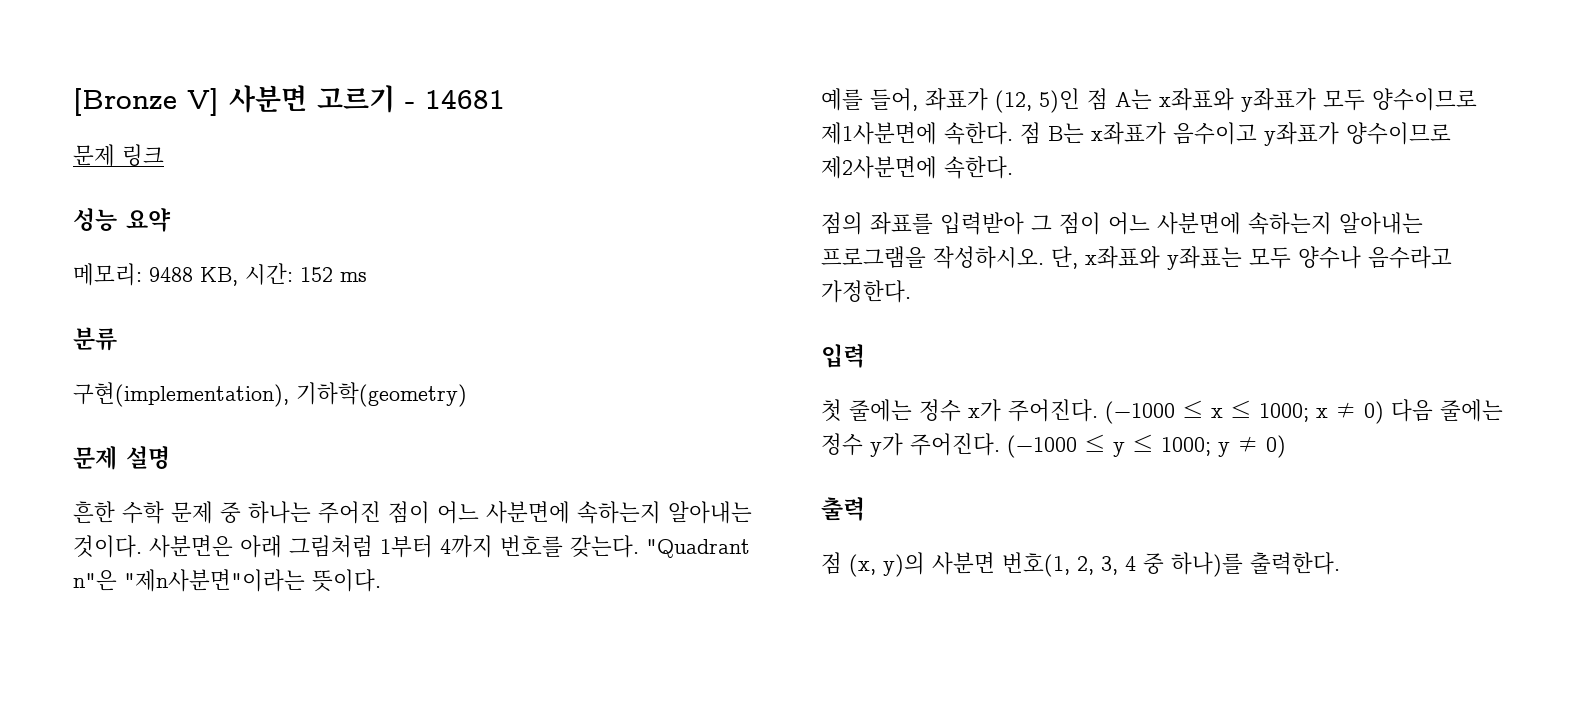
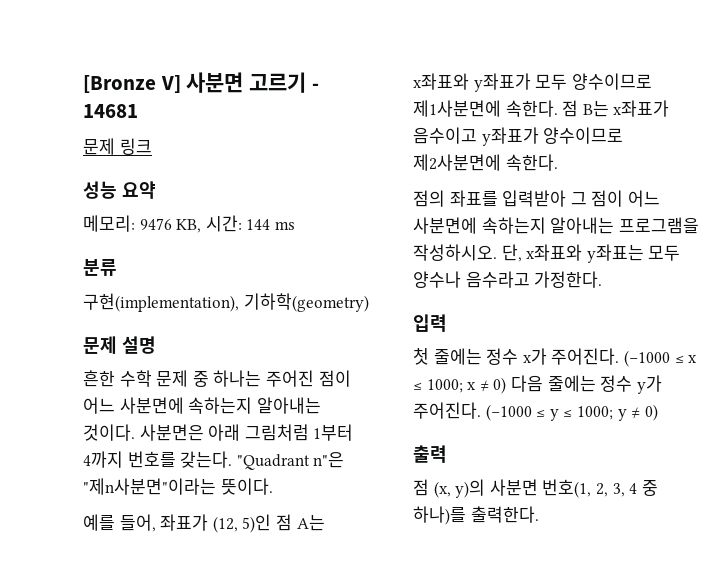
- 메모리: 9488 KB, 시간: 152 ms
+ 메모리: 9476 KB, 시간: 144 ms

